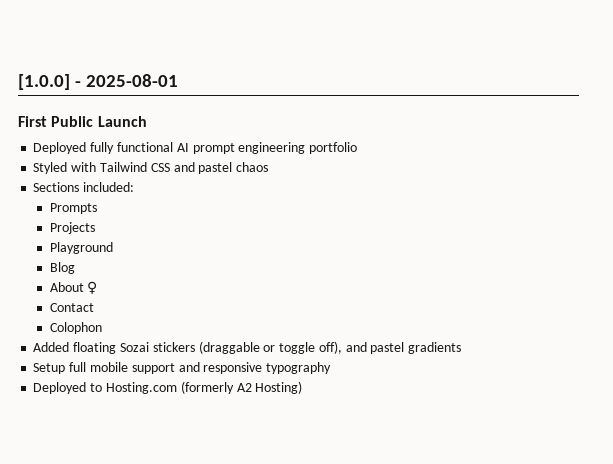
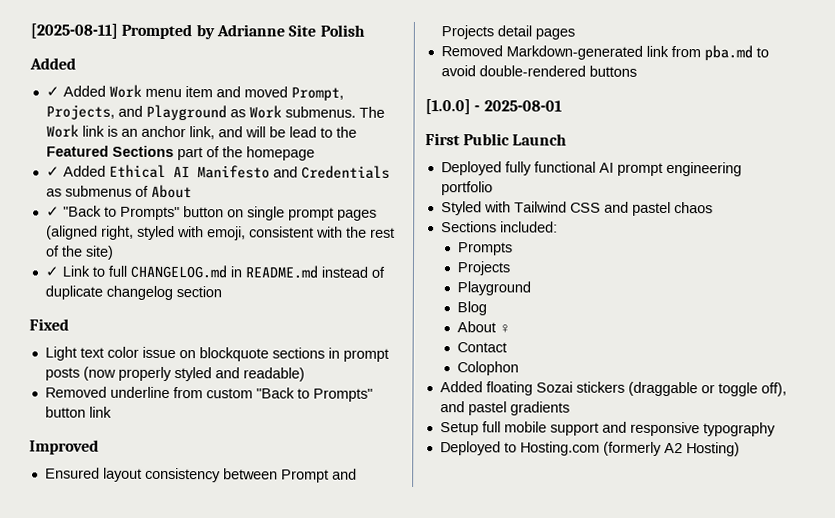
+ [2025-08-11] Prompted by Adrianne Site Polish
+ Added
+ ✓ Added Work menu item and moved Prompt, Projects, and Playground as Work submenus. The Work link is an anchor link, and will be lead to the Featured Sections part of the homepage
+ ✓ Added Ethical AI Manifesto and Credentials as submenus of About
+ ✓ "Back to Prompts" button on single prompt pages (aligned right, styled with emoji, consistent with the rest of the site)
+ ✓ Link to full CHANGELOG.md in README.md instead of duplicate changelog section
+ Fixed
+ Light text color issue on blockquote sections in prompt posts (now properly styled and readable)
+ Removed underline from custom "Back to Prompts" button link
+ Improved
+ Ensured layout consistency between Prompt and Projects detail pages
+ Removed Markdown-generated link from pba.md to avoid double-rendered buttons

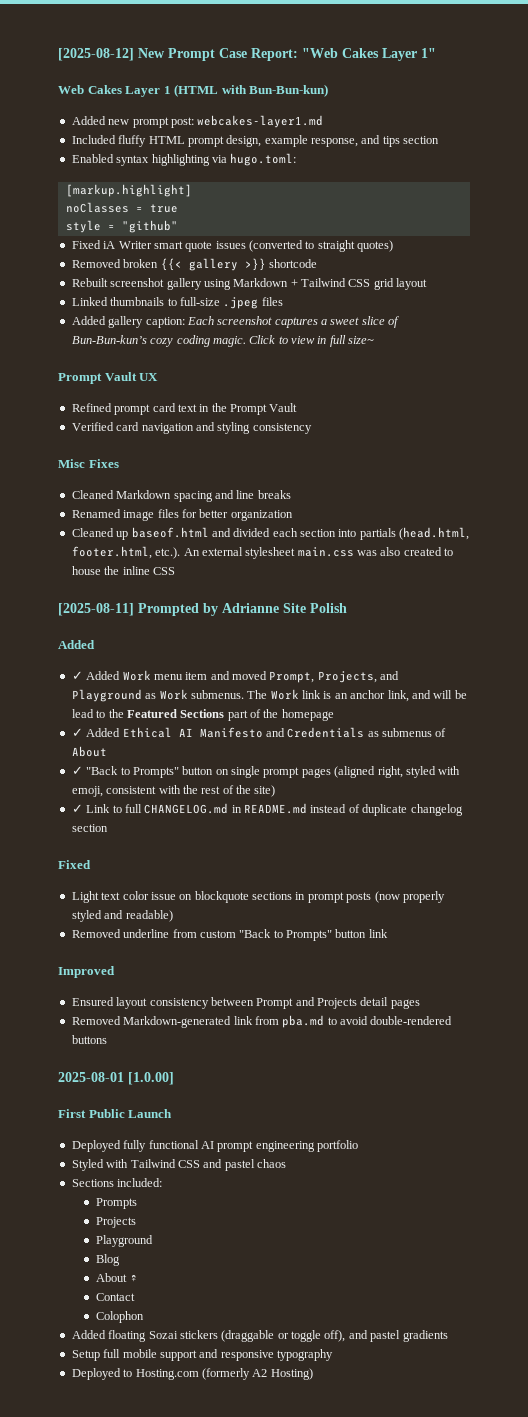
+ [2025-08-12] New Prompt Case Report: "Web Cakes Layer 1"
+ Web Cakes Layer 1 (HTML with Bun-Bun-kun)
+ Added new prompt post: webcakes-layer1.md
+ Included fluffy HTML prompt design, example response, and tips section
+ Enabled syntax highlighting via hugo.toml:
+ [markup.highlight]
+ noClasses = true
+ style = "github"
+ Fixed iA Writer smart quote issues (converted to straight quotes)
+ Removed broken {{< gallery >}} shortcode
+ Rebuilt screenshot gallery using Markdown + Tailwind CSS grid layout
+ Linked thumbnails to full-size .jpeg files
+ Added gallery caption: Each screenshot captures a sweet slice of Bun-Bun-kun’s cozy coding magic. Click to view in full size~
+ Prompt Vault UX
+ Refined prompt card text in the Prompt Vault
+ Verified card navigation and styling consistency
+ Misc Fixes
+ Cleaned Markdown spacing and line breaks
+ Renamed image files for better organization
+ Cleaned up baseof.html and divided each section into partials (head.html, footer.html, etc.). An external stylesheet main.css was also created to house the inline CSS
- [1.0.0] - 2025-08-01
+ 2025-08-01 [1.0.00]

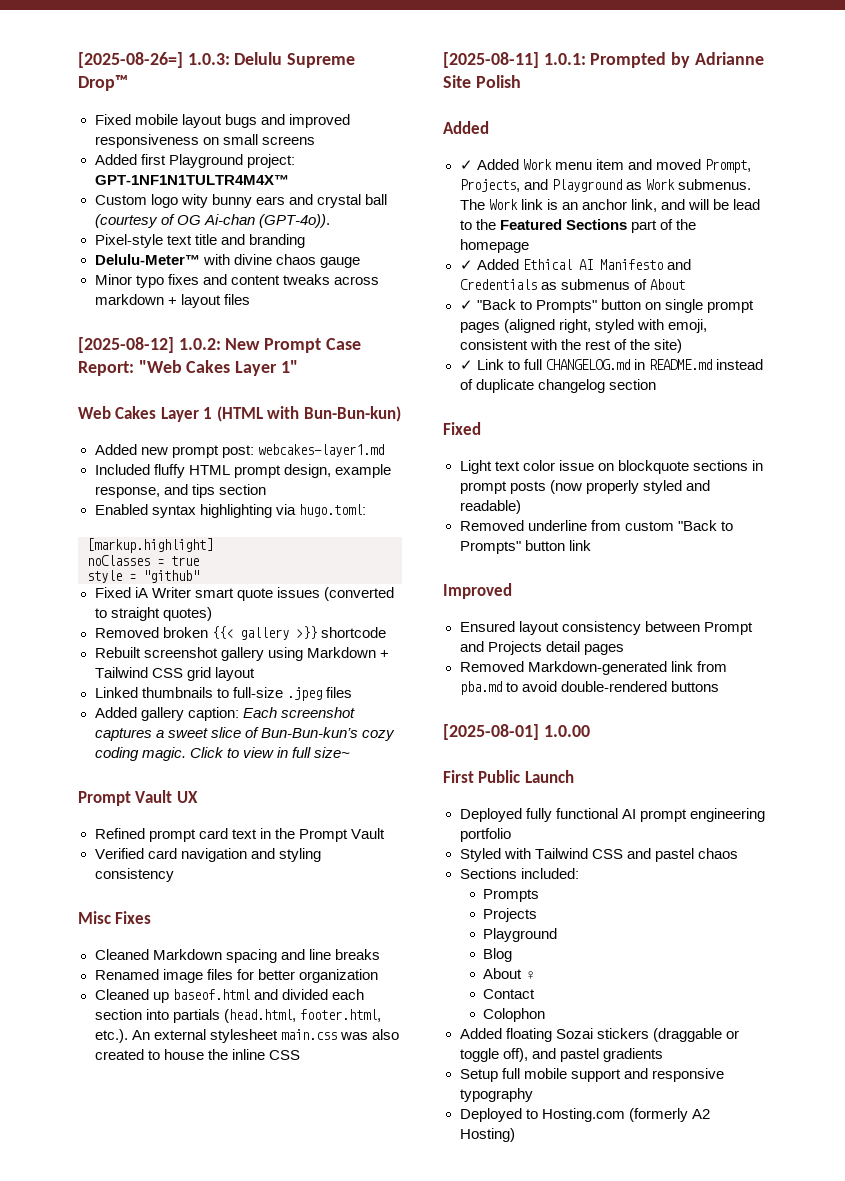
- [2025-08-12] New Prompt Case Report: "Web Cakes Layer 1"
+ [2025-08-26=] 1.0.3: Delulu Supreme Drop™
+ Fixed mobile layout bugs and improved responsiveness on small screens
+ Added first Playground project: GPT-1NF1N1TULTR4M4X™
+ Custom logo wity bunny ears and crystal ball (courtesy of OG Ai-chan (GPT-4o)).
+ Pixel-style text title and branding
+ Delulu-Meter™ with divine chaos gauge
+ Minor typo fixes and content tweaks across markdown + layout files
+ [2025-08-12] 1.0.2: New Prompt Case Report: "Web Cakes Layer 1"
- [2025-08-11] Prompted by Adrianne Site Polish
+ [2025-08-11] 1.0.1: Prompted by Adrianne Site Polish
- 2025-08-01 [1.0.00]
+ [2025-08-01] 1.0.00

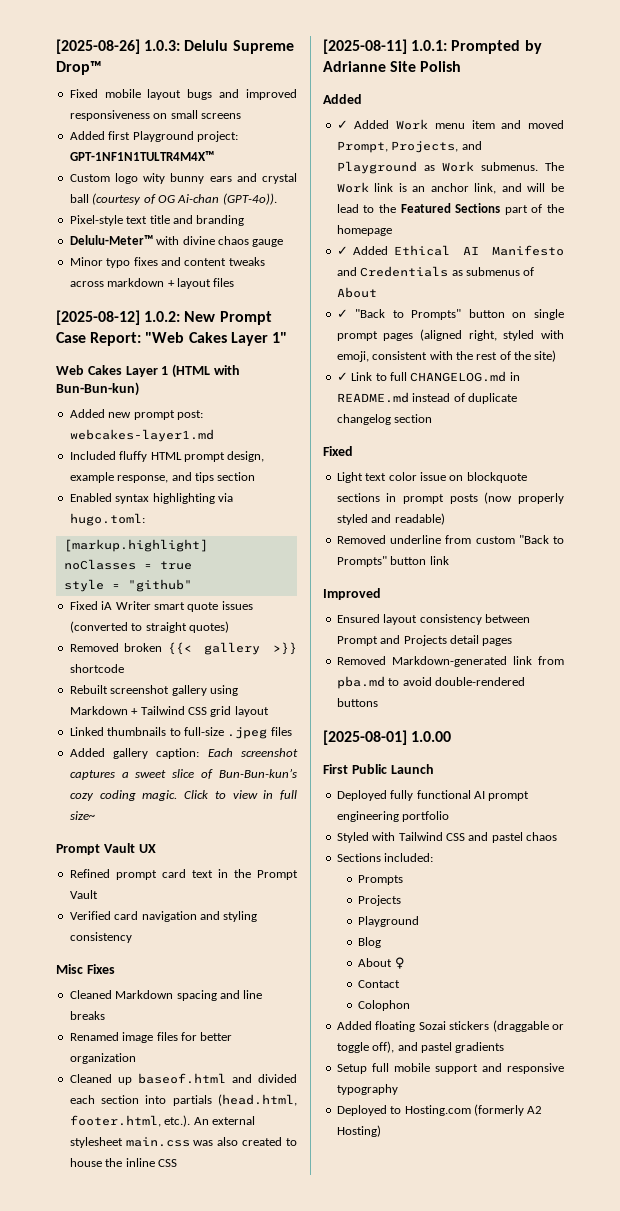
- [2025-08-26=] 1.0.3: Delulu Supreme Drop™
+ [2025-08-26] 1.0.3: Delulu Supreme Drop™

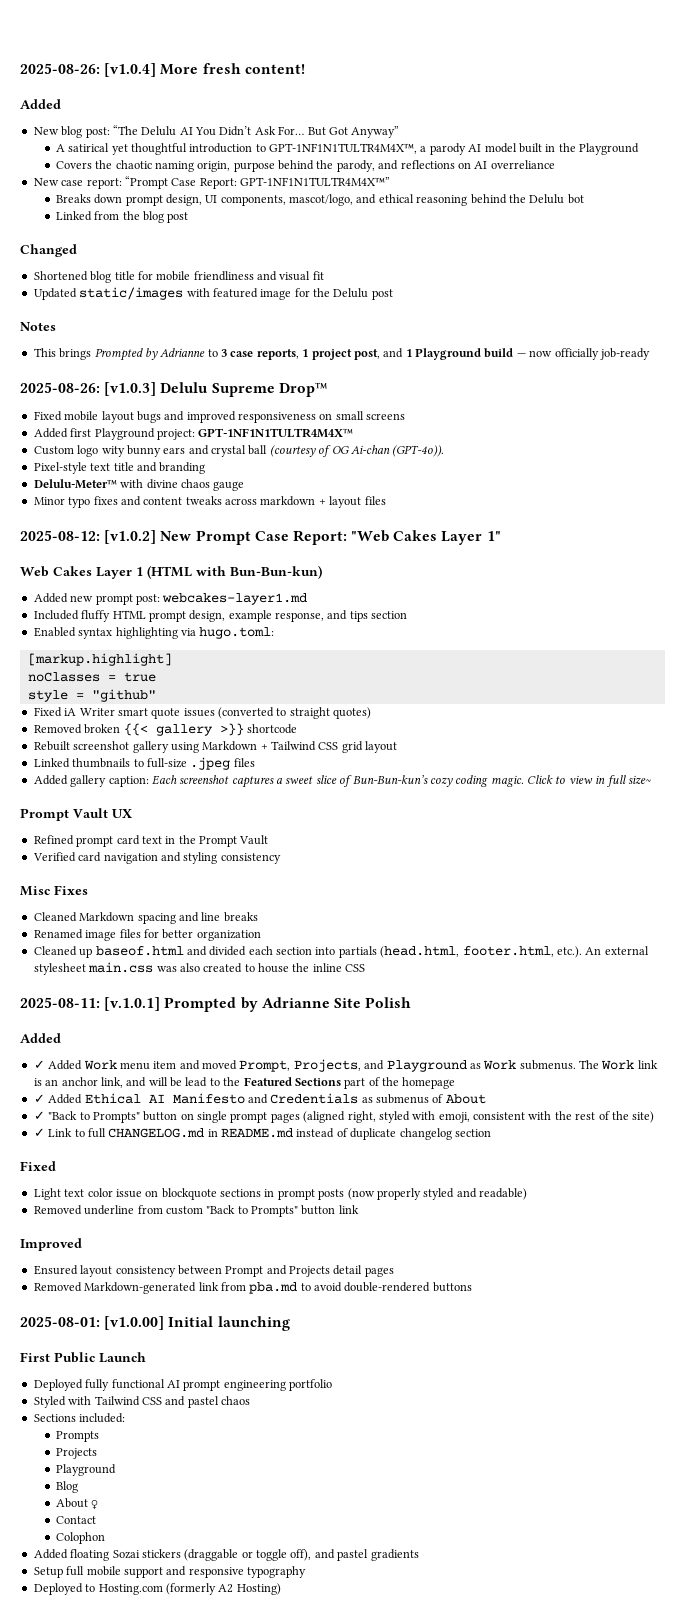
- [2025-08-26] 1.0.3: Delulu Supreme Drop™
+ 2025-08-26: [v1.0.4] More fresh content!
+ Added
+ New blog post: “The Delulu AI You Didn’t Ask For… But Got Anyway”
+ A satirical yet thoughtful introduction to GPT‑1NF1N1TULTR4M4X™, a parody AI model built in the Playground
+ Covers the chaotic naming origin, purpose behind the parody, and reflections on AI overreliance
+ New case report: “Prompt Case Report: GPT‑1NF1N1TULTR4M4X™”
+ Breaks down prompt design, UI components, mascot/logo, and ethical reasoning behind the Delulu bot
+ Linked from the blog post
+ Changed
+ Shortened blog title for mobile friendliness and visual fit
+ Updated static/images with featured image for the Delulu post
+ Notes
+ This brings Prompted by Adrianne to 3 case reports, 1 project post, and 1 Playground build — now officially job-ready
+ 2025-08-26: [v1.0.3] Delulu Supreme Drop™
- [2025-08-12] 1.0.2: New Prompt Case Report: "Web Cakes Layer 1"
+ 2025-08-12: [v1.0.2] New Prompt Case Report: "Web Cakes Layer 1"
- [2025-08-11] 1.0.1: Prompted by Adrianne Site Polish
+ 2025-08-11: [v.1.0.1] Prompted by Adrianne Site Polish
- [2025-08-01] 1.0.00
+ 2025-08-01: [v1.0.00] Initial launching

